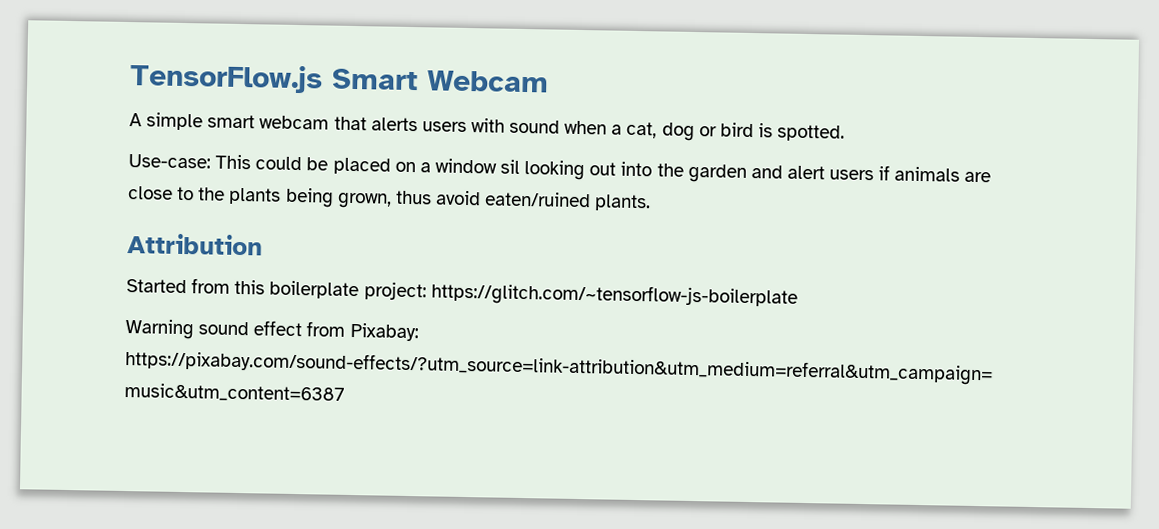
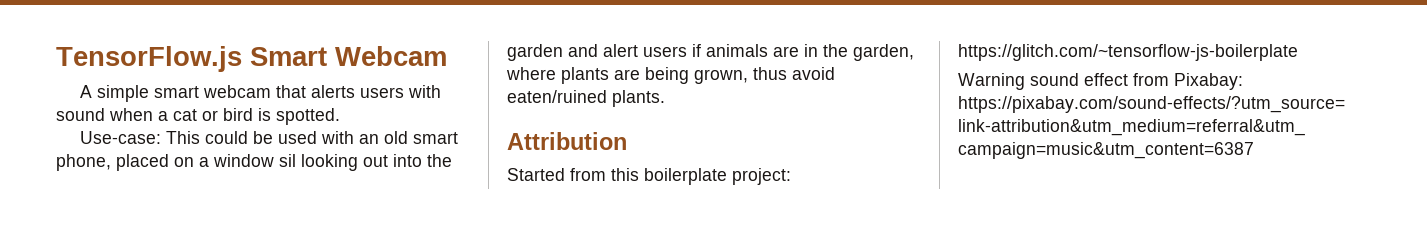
- A simple smart webcam that alerts users with sound when a cat, dog or bird is spotted.
+ A simple smart webcam that alerts users with sound when a cat or bird is spotted.
- Use-case: This could be placed on a window sil looking out into the garden and alert users if animals are close to the plants being grown, thus avoid eaten/ruined plants.
+ Use-case: This could be used with an old smart phone, placed on a window sil looking out into the garden and alert users if animals are in the garden, where plants are being grown, thus avoid eaten/ruined plants.

